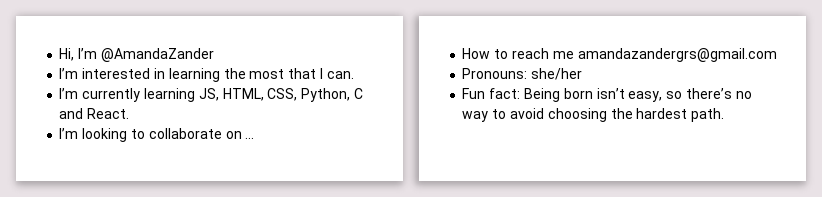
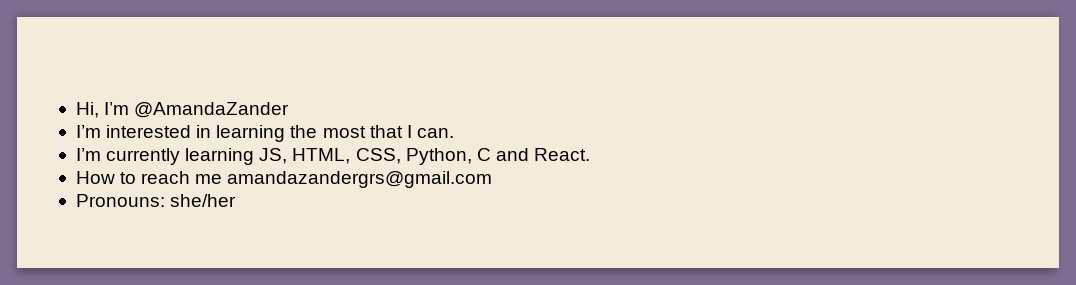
- I’m looking to collaborate on ...
- Fun fact: Being born isn’t easy, so there’s no way to avoid choosing the hardest path.

